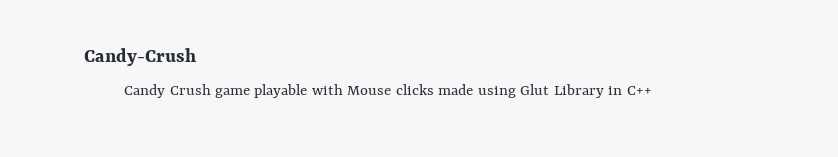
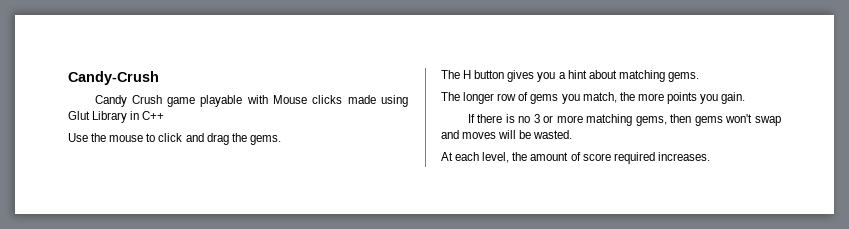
+ Use the mouse to click and drag the gems.
+ The H button gives you a hint about matching gems.
+ The longer row of gems you match, the more points you gain.
+ If there is no 3 or more matching gems, then gems won't swap and moves will be wasted.
+ At each level, the amount of score required increases.

